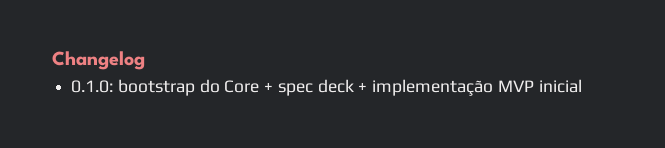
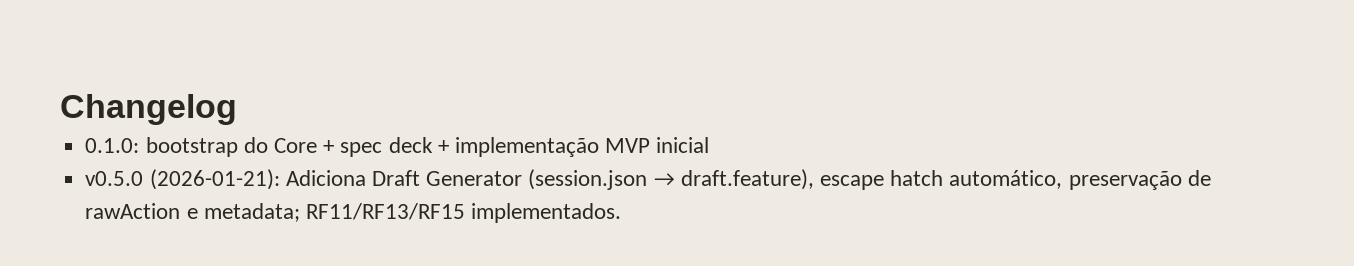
+ v0.5.0 (2026-01-21): Adiciona Draft Generator (session.json → draft.feature), escape hatch automático, preservação de rawAction e metadata; RF11/RF13/RF15 implementados.

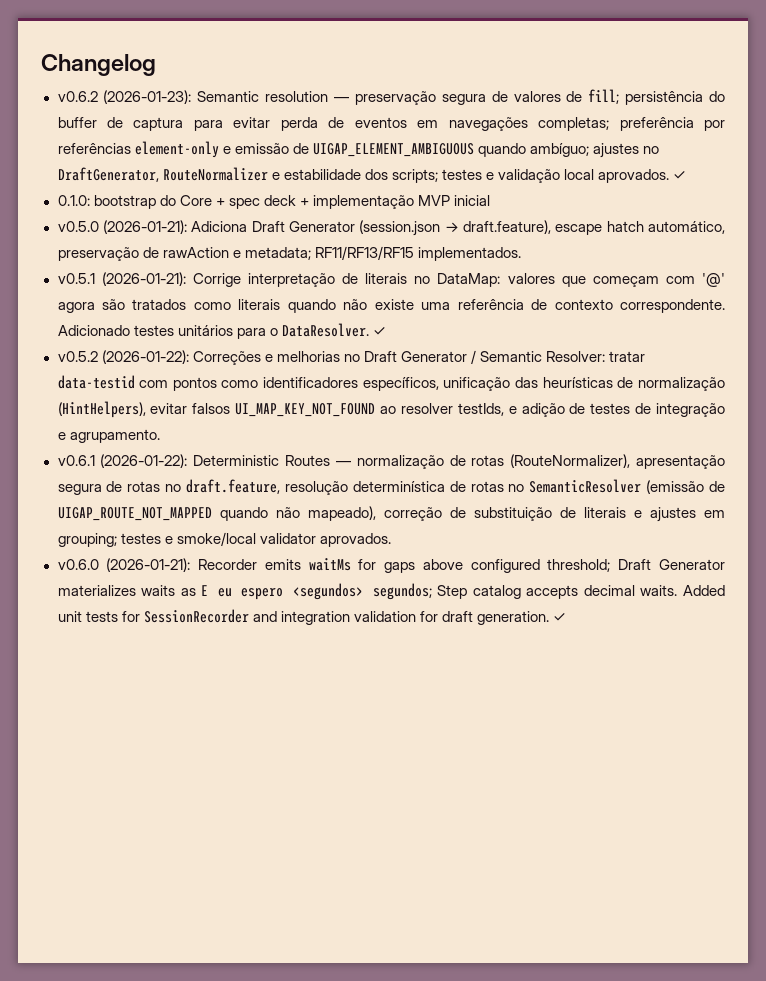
+ v0.6.2 (2026-01-23): Semantic resolution — preservação segura de valores de fill; persistência do buffer de captura para evitar perda de eventos em navegações completas; preferência por referências element-only e emissão de UIGAP_ELEMENT_AMBIGUOUS quando ambíguo; ajustes no DraftGenerator, RouteNormalizer e estabilidade dos scripts; testes e validação local aprovados. ✓
+ v0.5.1 (2026-01-21): Corrige interpretação de literais no DataMap: valores que começam com '@' agora são tratados como literais quando não existe uma referência de contexto correspondente. Adicionado testes unitários para o DataResolver. ✓
+ v0.5.2 (2026-01-22): Correções e melhorias no Draft Generator / Semantic Resolver: tratar data-testid com pontos como identificadores específicos, unificação das heurísticas de normalização (HintHelpers), evitar falsos UI_MAP_KEY_NOT_FOUND ao resolver testIds, e adição de testes de integração e agrupamento.
+ v0.6.1 (2026-01-22): Deterministic Routes — normalização de rotas (RouteNormalizer), apresentação segura de rotas no draft.feature, resolução determinística de rotas no SemanticResolver (emissão de UIGAP_ROUTE_NOT_MAPPED quando não mapeado), correção de substituição de literais e ajustes em grouping; testes e smoke/local validator aprovados.
+ v0.6.0 (2026-01-21): Recorder emits waitMs for gaps above configured threshold; Draft Generator materializes waits as E eu espero <segundos> segundos; Step catalog accepts decimal waits. Added unit tests for SessionRecorder and integration validation for draft generation. ✓

